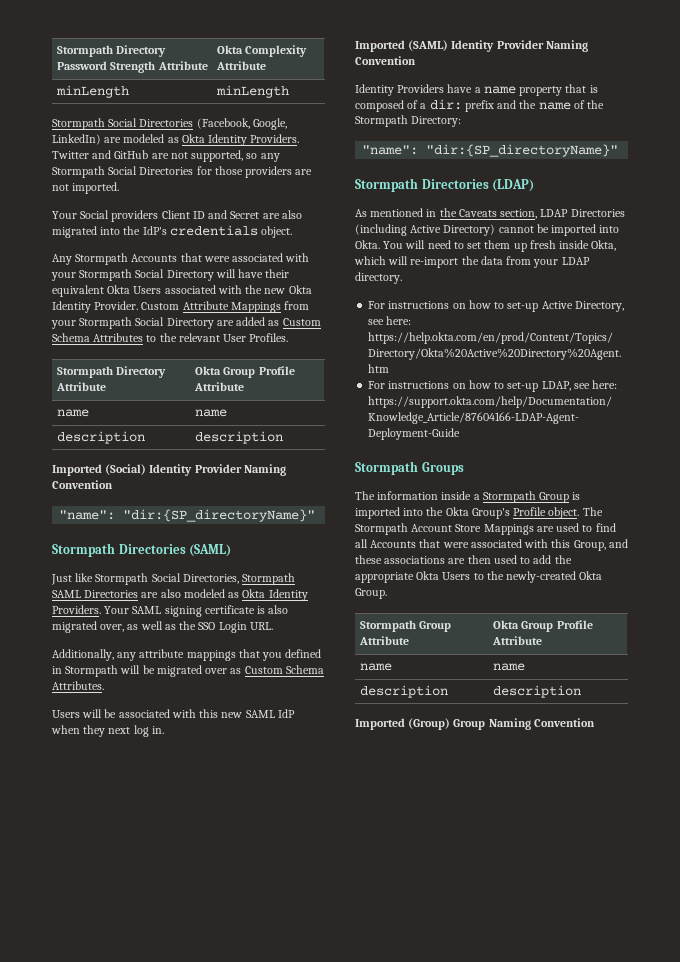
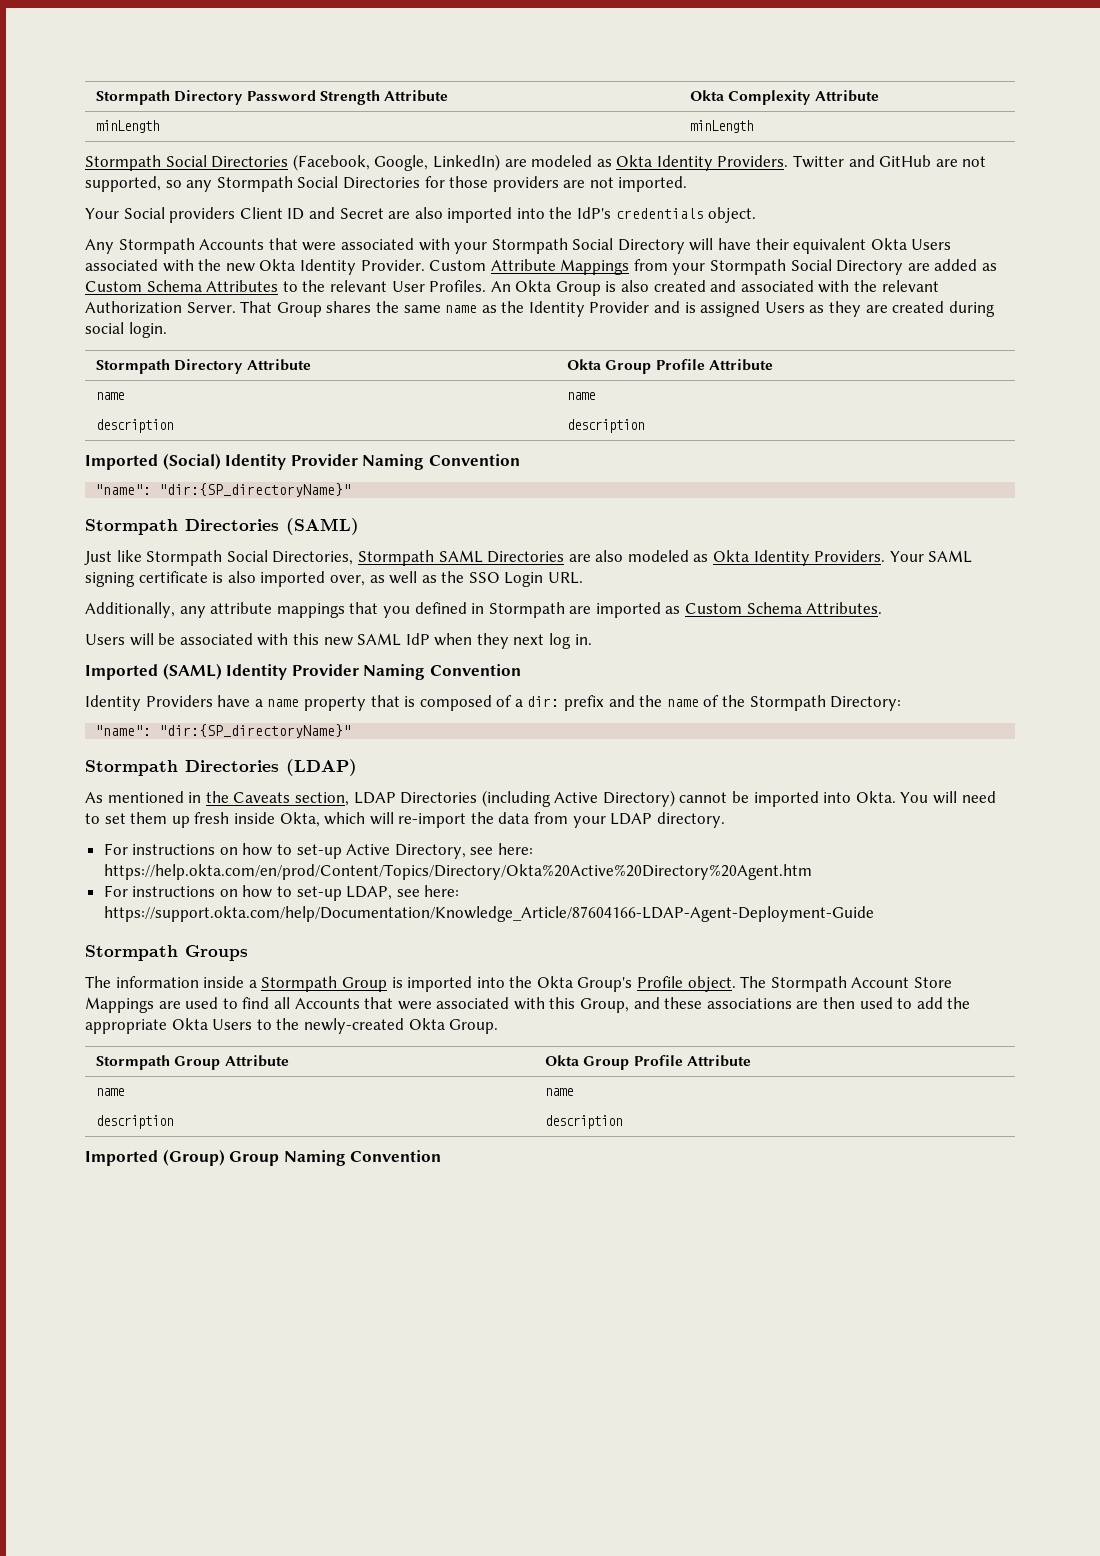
- Your Social providers Client ID and Secret are also migrated into the IdP's credentials object.
+ Your Social providers Client ID and Secret are also imported into the IdP's credentials object.
+ An Okta Group is also created and associated with the relevant Authorization Server. That Group shares the same name as the Identity Provider and is assigned Users as they are created during social login.
- Your SAML signing certificate is also migrated over, as well as the SSO Login URL.
+ Your SAML signing certificate is also imported over, as well as the SSO Login URL.
- Additionally, any attribute mappings that you defined in Stormpath will be migrated over as Custom Schema Attributes.
+ Additionally, any attribute mappings that you defined in Stormpath are imported as Custom Schema Attributes.

